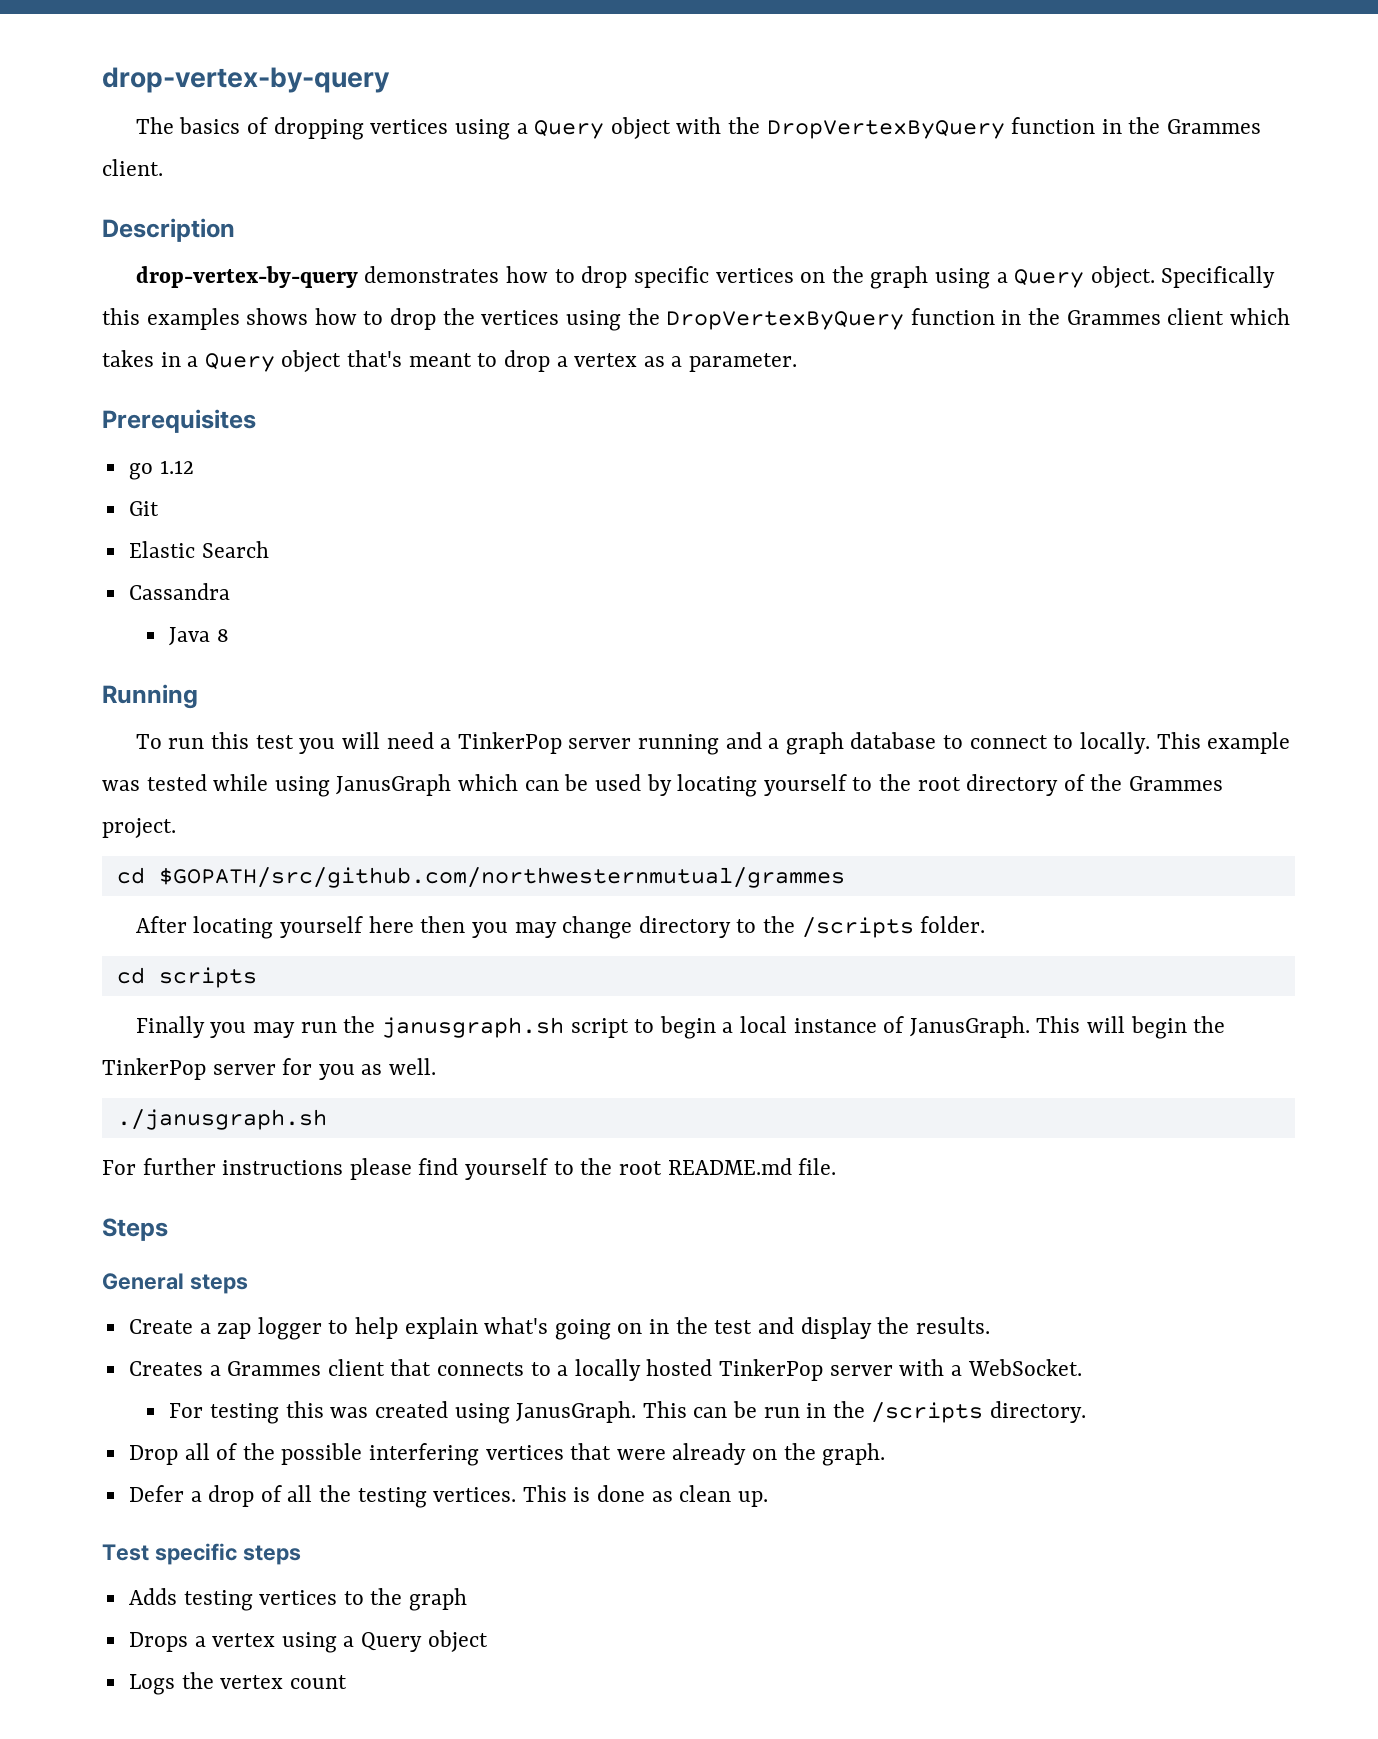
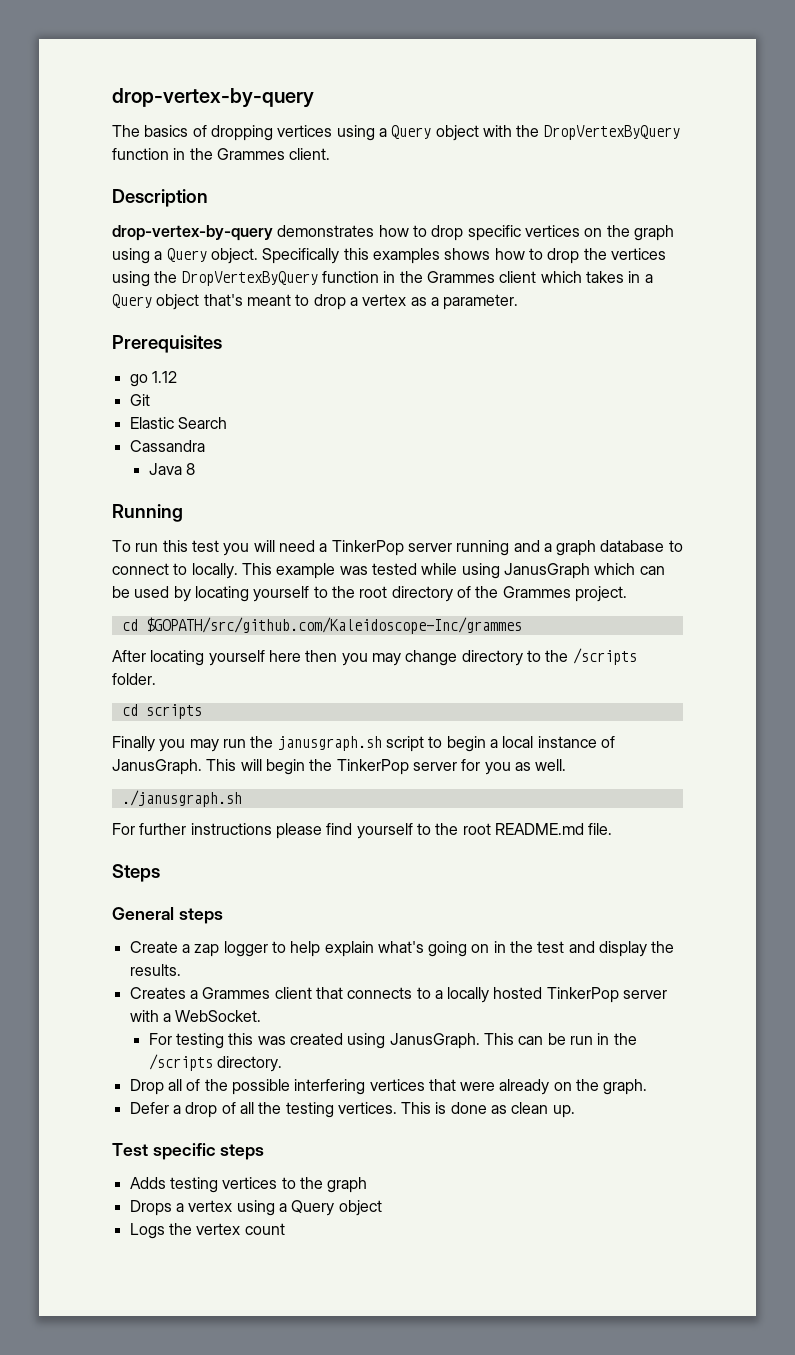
- cd $GOPATH/src/github.com/northwesternmutual/grammes
+ cd $GOPATH/src/github.com/Kaleidoscope-Inc/grammes

